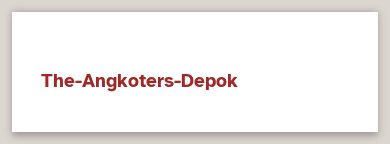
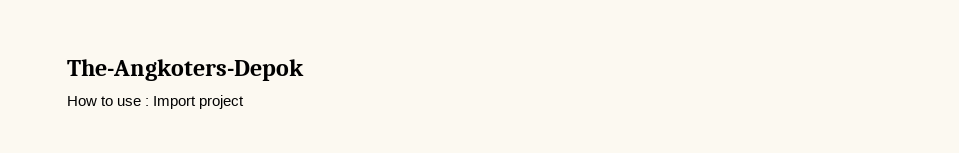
+ How to use : Import project

